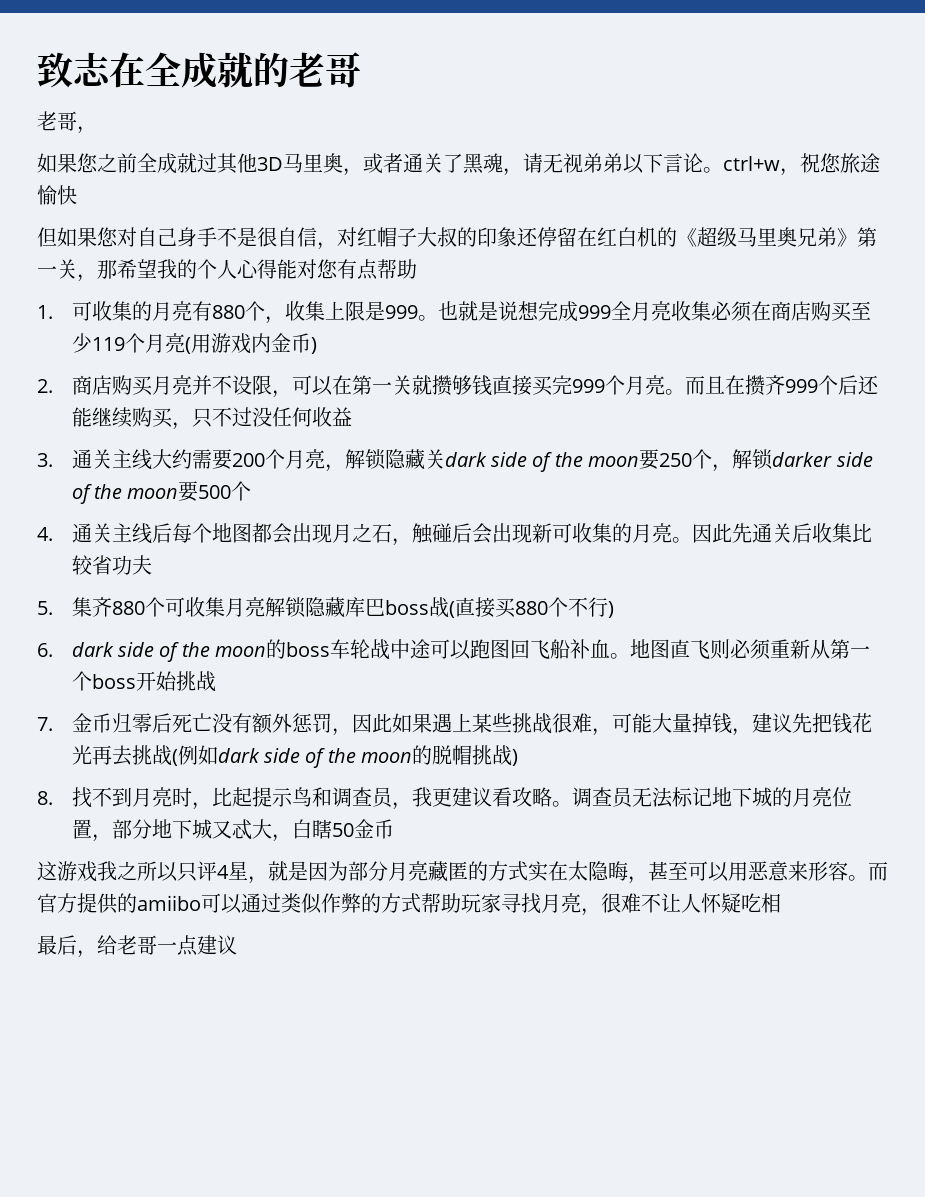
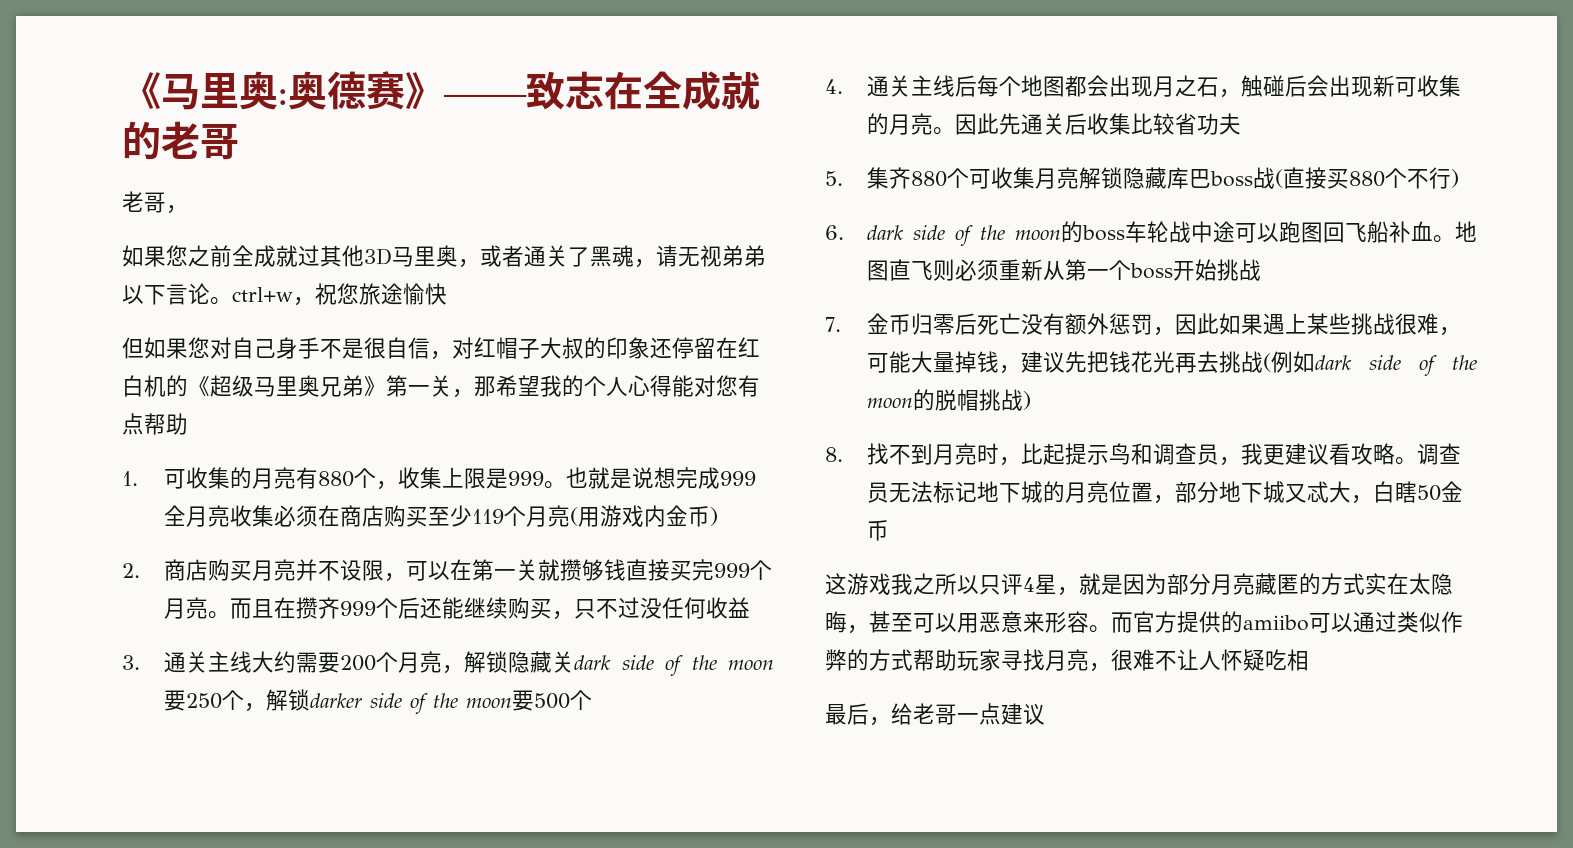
- 致志在全成就的老哥
+ 《马里奥:奥德赛》——致志在全成就的老哥

